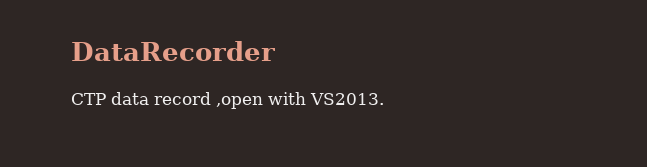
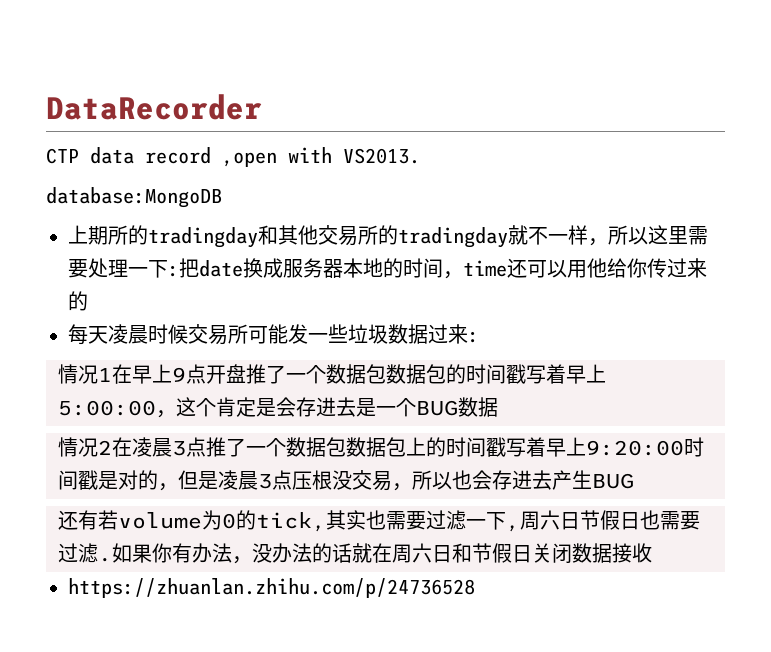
+ database:MongoDB
+ 上期所的tradingday和其他交易所的tradingday就不一样，所以这里需要处理一下:把date换成服务器本地的时间，time还可以用他给你传过来的
+ 每天凌晨时候交易所可能发一些垃圾数据过来:
+ 情况1在早上9点开盘推了一个数据包数据包的时间戳写着早上5:00:00，这个肯定是会存进去是一个BUG数据
+ 情况2在凌晨3点推了一个数据包数据包上的时间戳写着早上9:20:00时间戳是对的，但是凌晨3点压根没交易，所以也会存进去产生BUG
+ 还有若volume为0的tick,其实也需要过滤一下,周六日节假日也需要过滤.如果你有办法，没办法的话就在周六日和节假日关闭数据接收
+ https://zhuanlan.zhihu.com/p/24736528

